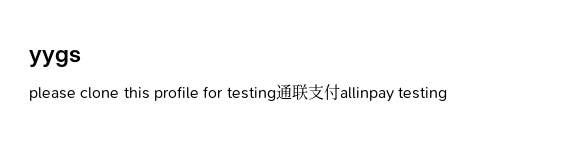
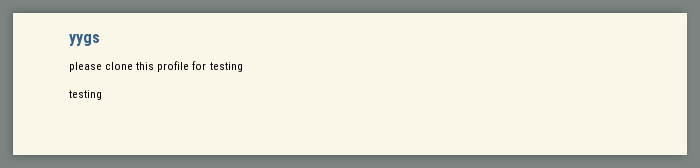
- please clone this profile for testing通联支付allinpay testing
+ please clone this profile for testing
+ testing

